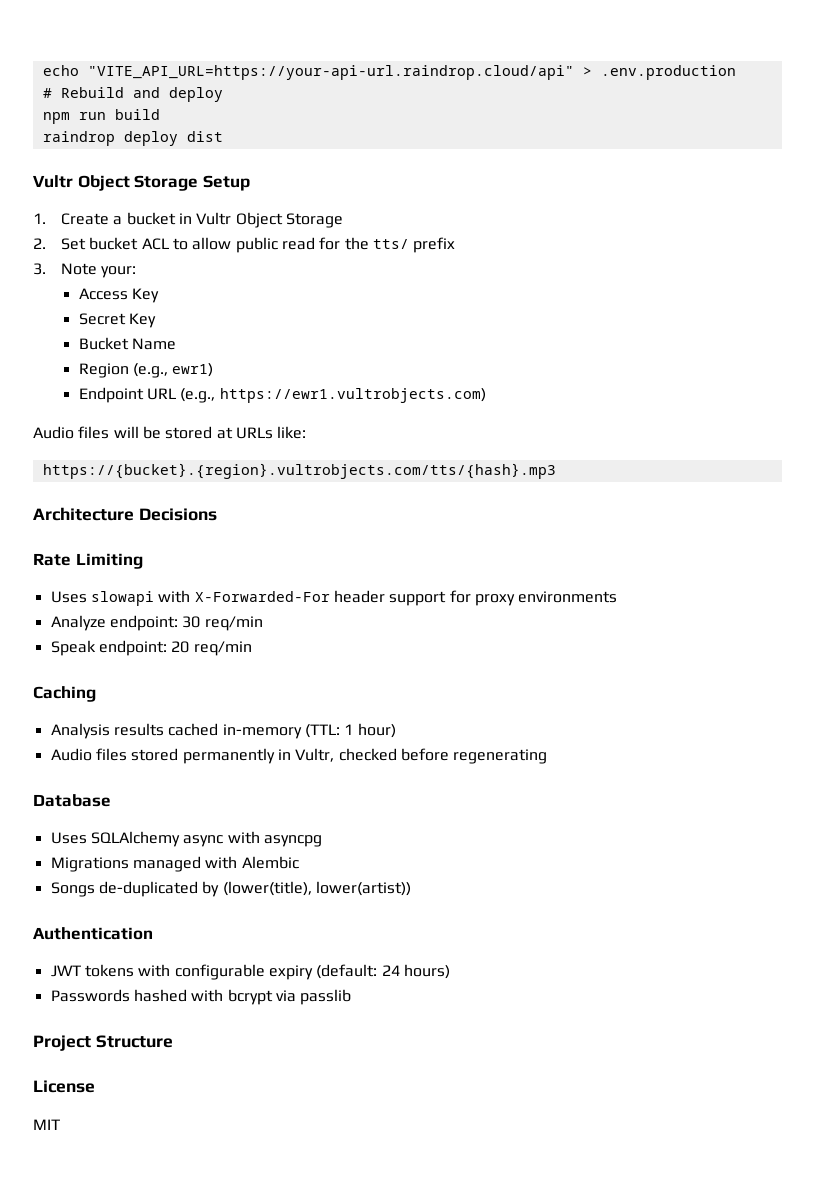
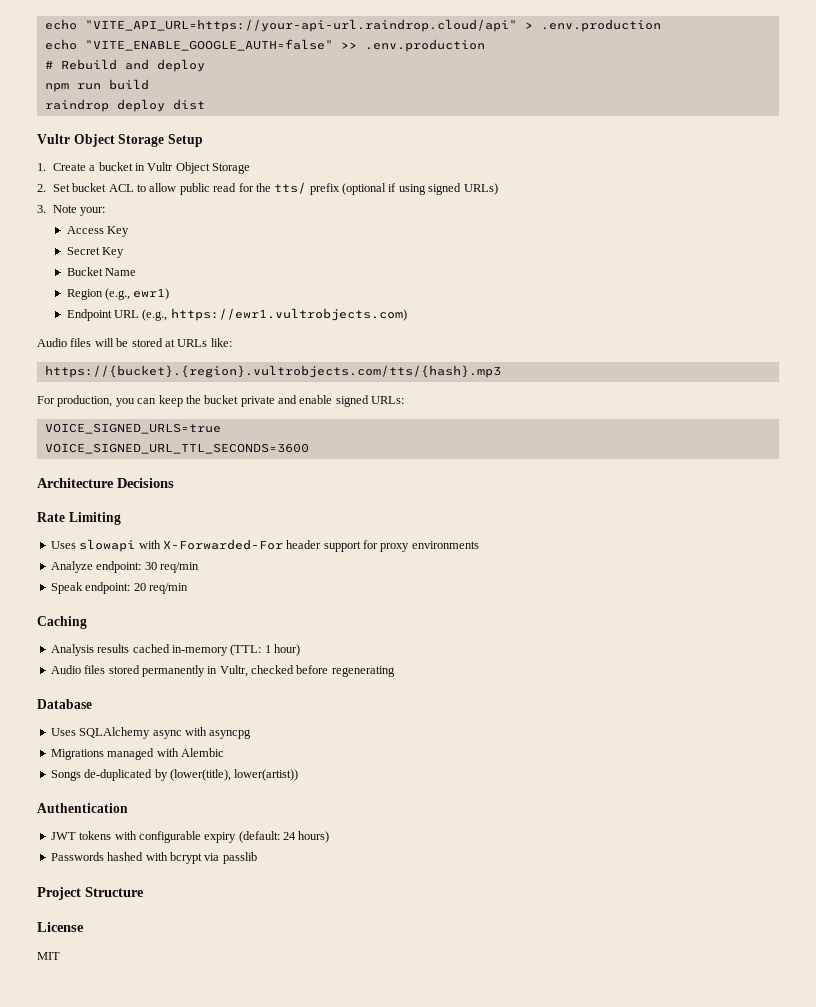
+ echo "VITE_ENABLE_GOOGLE_AUTH=false" >> .env.production
- 2. Set bucket ACL to allow public read for the tts/ prefix
+ 2. Set bucket ACL to allow public read for the tts/ prefix (optional if using signed URLs)
+ For production, you can keep the bucket private and enable signed URLs:
+ VOICE_SIGNED_URLS=true
+ VOICE_SIGNED_URL_TTL_SECONDS=3600

